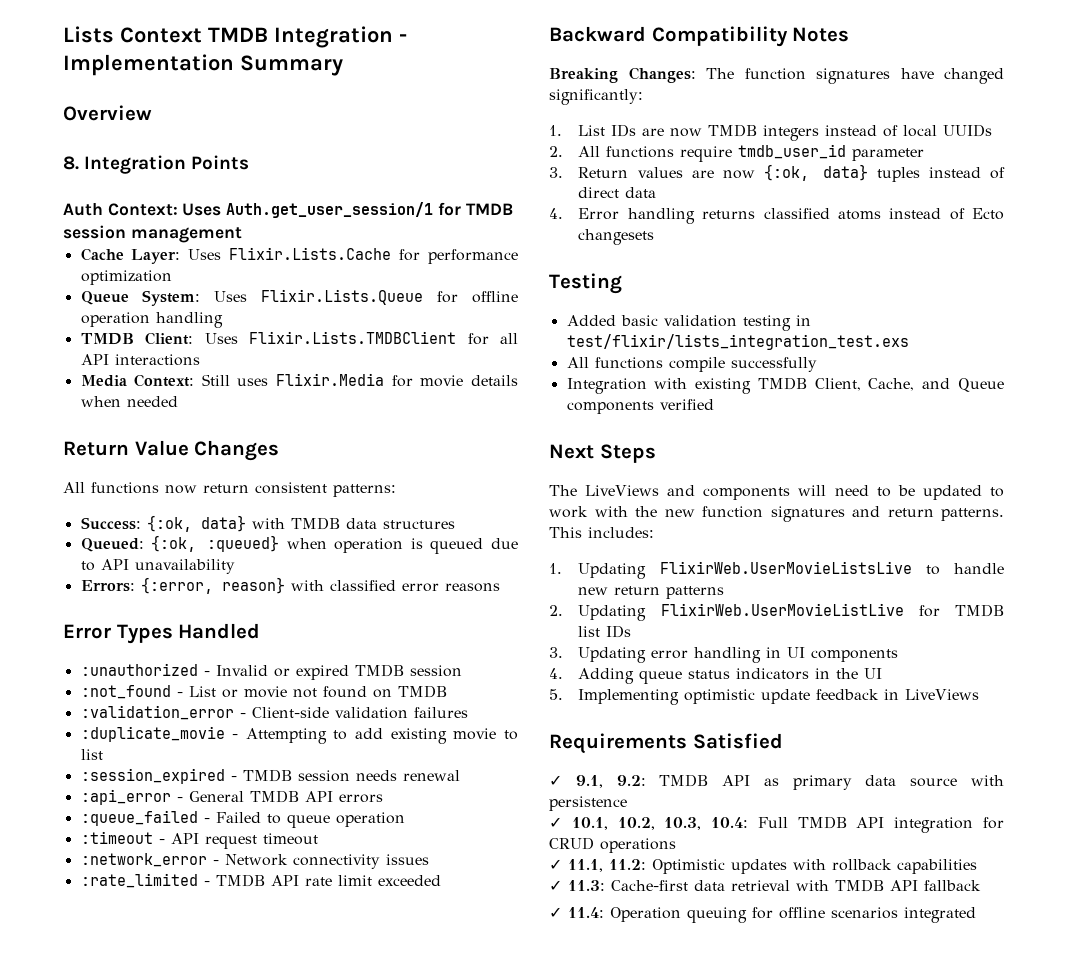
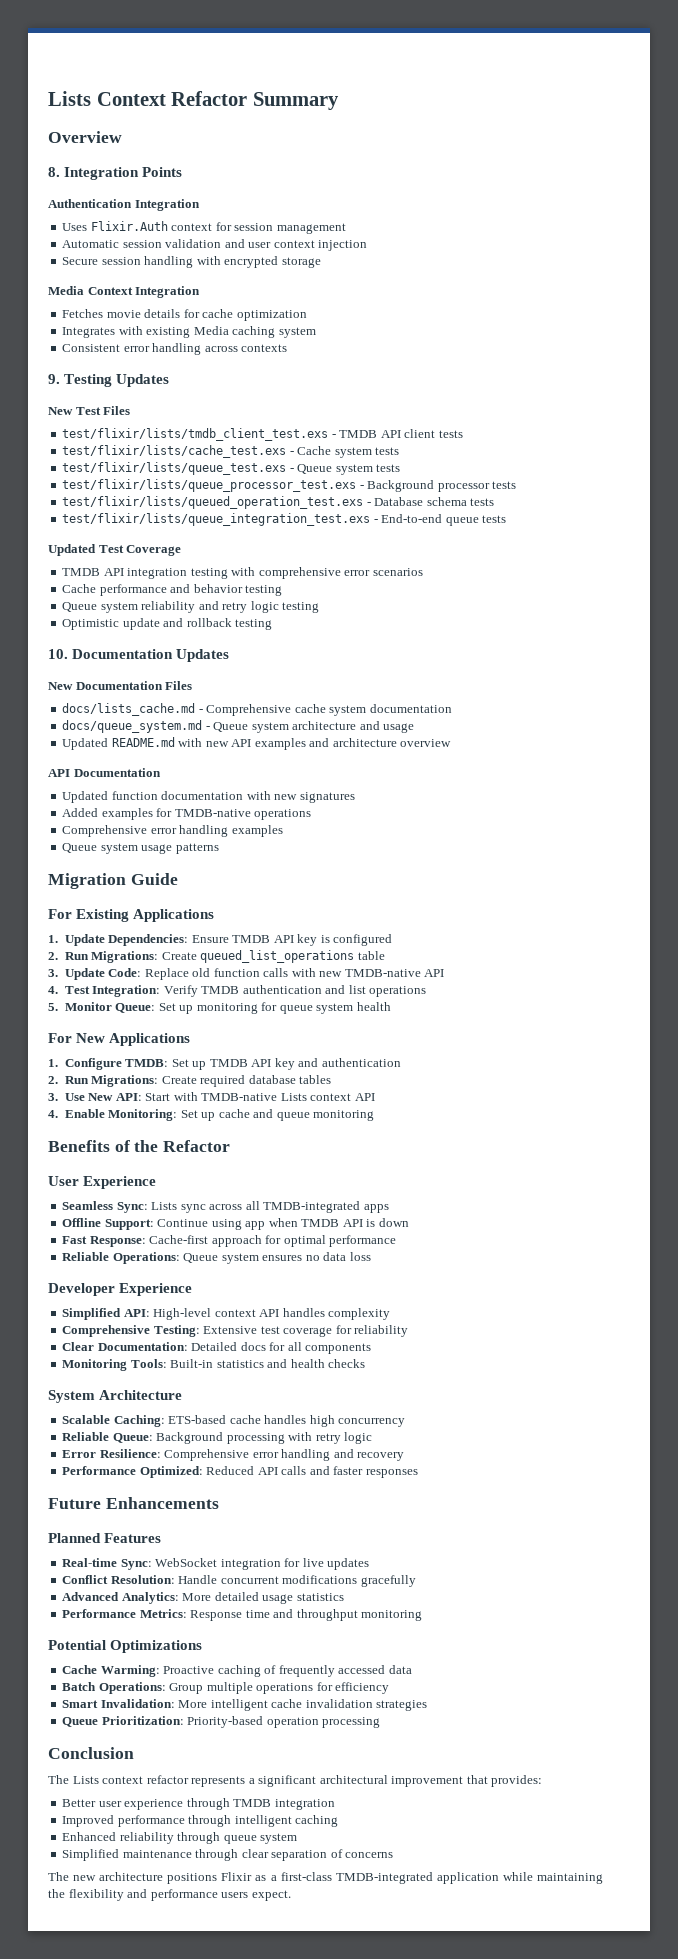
- Lists Context TMDB Integration - Implementation Summary
+ Lists Context Refactor Summary
- Auth Context: Uses Auth.get_user_session/1 for TMDB session management
- Cache Layer: Uses Flixir.Lists.Cache for performance optimization
- Queue System: Uses Flixir.Lists.Queue for offline operation handling
- TMDB Client: Uses Flixir.Lists.TMDBClient for all API interactions
- Media Context: Still uses Flixir.Media for movie details when needed
- Return Value Changes
- All functions now return consistent patterns:
- Success: {:ok, data} with TMDB data structures
- Queued: {:ok, :queued} when operation is queued due to API unavailability
- Errors: {:error, reason} with classified error reasons
- Error Types Handled
- :unauthorized - Invalid or expired TMDB session
- :not_found - List or movie not found on TMDB
- :validation_error - Client-side validation failures
- :duplicate_movie - Attempting to add existing movie to list
- :session_expired - TMDB session needs renewal
- :api_error - General TMDB API errors
- :queue_failed - Failed to queue operation
- :timeout - API request timeout
- :network_error - Network connectivity issues
- :rate_limited - TMDB API rate limit exceeded
- Backward Compatibility Notes
- Breaking Changes: The function signatures have changed significantly:
- 1. List IDs are now TMDB integers instead of local UUIDs
- 2. All functions require tmdb_user_id parameter
- 3. Return values are now {:ok, data} tuples instead of direct data
- 4. Error handling returns classified atoms instead of Ecto changesets
- Testing
- Added basic validation testing in test/flixir/lists_integration_test.exs
- All functions compile successfully
- Integration with existing TMDB Client, Cache, and Queue components verified
- Next Steps
- The LiveViews and components will need to be updated to work with the new function signatures and return patterns. This includes:
- 1. Updating FlixirWeb.UserMovieListsLive to handle new return patterns
- 2. Updating FlixirWeb.UserMovieListLive for TMDB list IDs
- 3. Updating error handling in UI components
- 4. Adding queue status indicators in the UI
- 5. Implementing optimistic update feedback in LiveViews
- Requirements Satisfied
- ✓ 9.1, 9.2: TMDB API as primary data source with persistence
- ✓ 10.1, 10.2, 10.3, 10.4: Full TMDB API integration for CRUD operations
- ✓ 11.1, 11.2: Optimistic updates with rollback capabilities
- ✓ 11.3: Cache-first data retrieval with TMDB API fallback
- ✓ 11.4: Operation queuing for offline scenarios integrated
+ Authentication Integration
+ Uses Flixir.Auth context for session management
+ Automatic session validation and user context injection
+ Secure session handling with encrypted storage
+ Media Context Integration
+ Fetches movie details for cache optimization
+ Integrates with existing Media caching system
+ Consistent error handling across contexts
+ 9. Testing Updates
+ New Test Files
+ test/flixir/lists/tmdb_client_test.exs - TMDB API client tests
+ test/flixir/lists/cache_test.exs - Cache system tests
+ test/flixir/lists/queue_test.exs - Queue system tests
+ test/flixir/lists/queue_processor_test.exs - Background processor tests
+ test/flixir/lists/queued_operation_test.exs - Database schema tests
+ test/flixir/lists/queue_integration_test.exs - End-to-end queue tests
+ Updated Test Coverage
+ TMDB API integration testing with comprehensive error scenarios
+ Cache performance and behavior testing
+ Queue system reliability and retry logic testing
+ Optimistic update and rollback testing
+ 10. Documentation Updates
+ New Documentation Files
+ docs/lists_cache.md - Comprehensive cache system documentation
+ docs/queue_system.md - Queue system architecture and usage
+ Updated README.md with new API examples and architecture overview
+ API Documentation
+ Updated function documentation with new signatures
+ Added examples for TMDB-native operations
+ Comprehensive error handling examples
+ Queue system usage patterns
+ Migration Guide
+ For Existing Applications
+ 1. Update Dependencies: Ensure TMDB API key is configured
+ 2. Run Migrations: Create queued_list_operations table
+ 3. Update Code: Replace old function calls with new TMDB-native API
+ 4. Test Integration: Verify TMDB authentication and list operations
+ 5. Monitor Queue: Set up monitoring for queue system health
+ For New Applications
+ 1. Configure TMDB: Set up TMDB API key and authentication
+ 2. Run Migrations: Create required database tables
+ 3. Use New API: Start with TMDB-native Lists context API
+ 4. Enable Monitoring: Set up cache and queue monitoring
+ Benefits of the Refactor
+ User Experience
+ Seamless Sync: Lists sync across all TMDB-integrated apps
+ Offline Support: Continue using app when TMDB API is down
+ Fast Response: Cache-first approach for optimal performance
+ Reliable Operations: Queue system ensures no data loss
+ Developer Experience
+ Simplified API: High-level context API handles complexity
+ Comprehensive Testing: Extensive test coverage for reliability
+ Clear Documentation: Detailed docs for all components
+ Monitoring Tools: Built-in statistics and health checks
+ System Architecture
+ Scalable Caching: ETS-based cache handles high concurrency
+ Reliable Queue: Background processing with retry logic
+ Error Resilience: Comprehensive error handling and recovery
+ Performance Optimized: Reduced API calls and faster responses
+ Future Enhancements
+ Planned Features
+ Real-time Sync: WebSocket integration for live updates
+ Conflict Resolution: Handle concurrent modifications gracefully
+ Advanced Analytics: More detailed usage statistics
+ Performance Metrics: Response time and throughput monitoring
+ Potential Optimizations
+ Cache Warming: Proactive caching of frequently accessed data
+ Batch Operations: Group multiple operations for efficiency
+ Smart Invalidation: More intelligent cache invalidation strategies
+ Queue Prioritization: Priority-based operation processing
+ Conclusion
+ The Lists context refactor represents a significant architectural improvement that provides:
+ Better user experience through TMDB integration
+ Improved performance through intelligent caching
+ Enhanced reliability through queue system
+ Simplified maintenance through clear separation of concerns
+ The new architecture positions Flixir as a first-class TMDB-integrated application while maintaining the flexibility and performance users expect.

